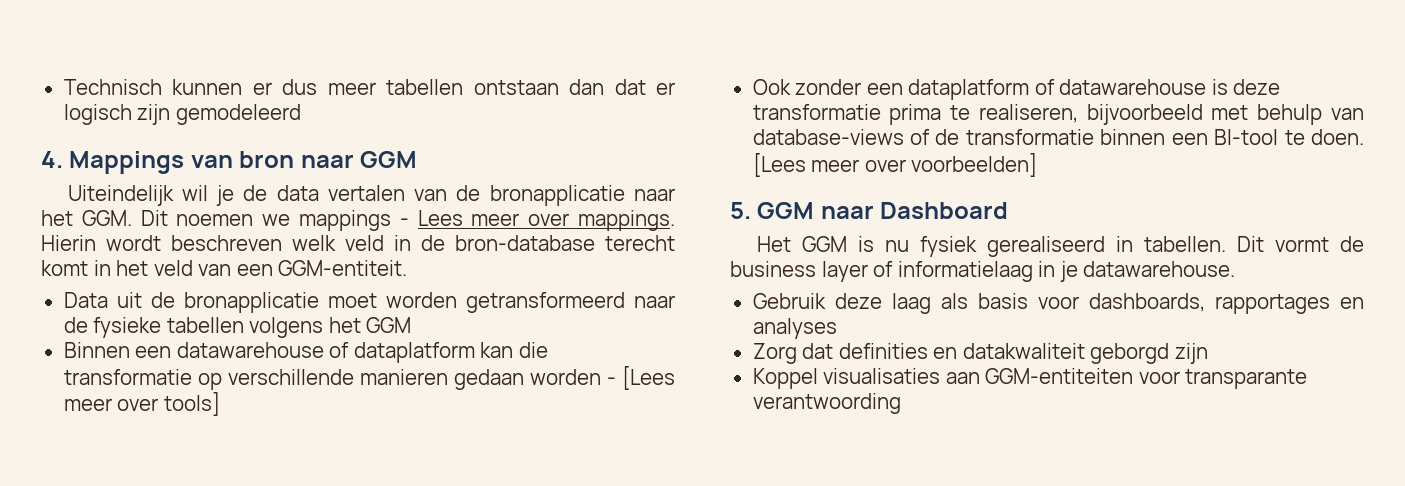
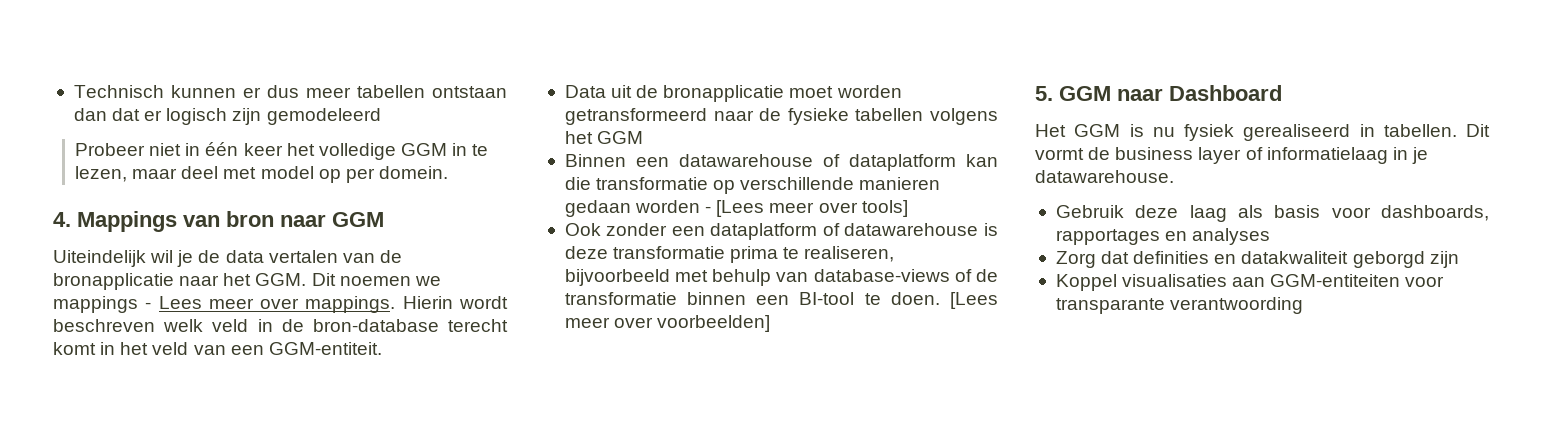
+ Probeer niet in één keer het volledige GGM in te lezen, maar deel met model op per domein.

